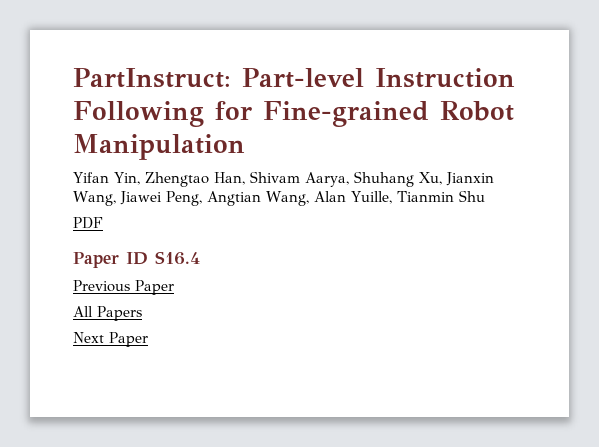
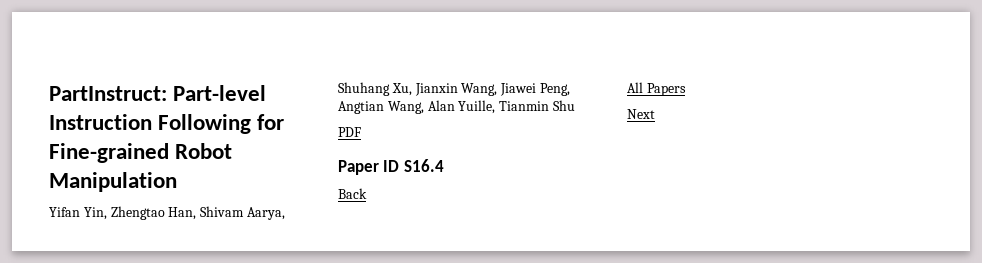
- Previous Paper
+ Back
- Next Paper
+ Next

